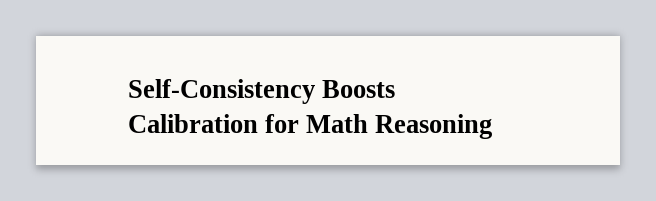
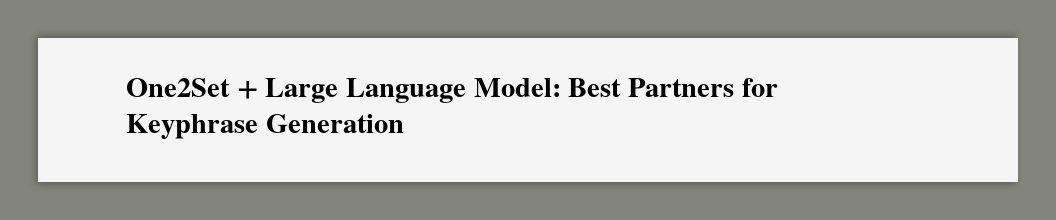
- Self-Consistency Boosts Calibration for Math Reasoning
+ One2Set + Large Language Model: Best Partners for Keyphrase Generation

